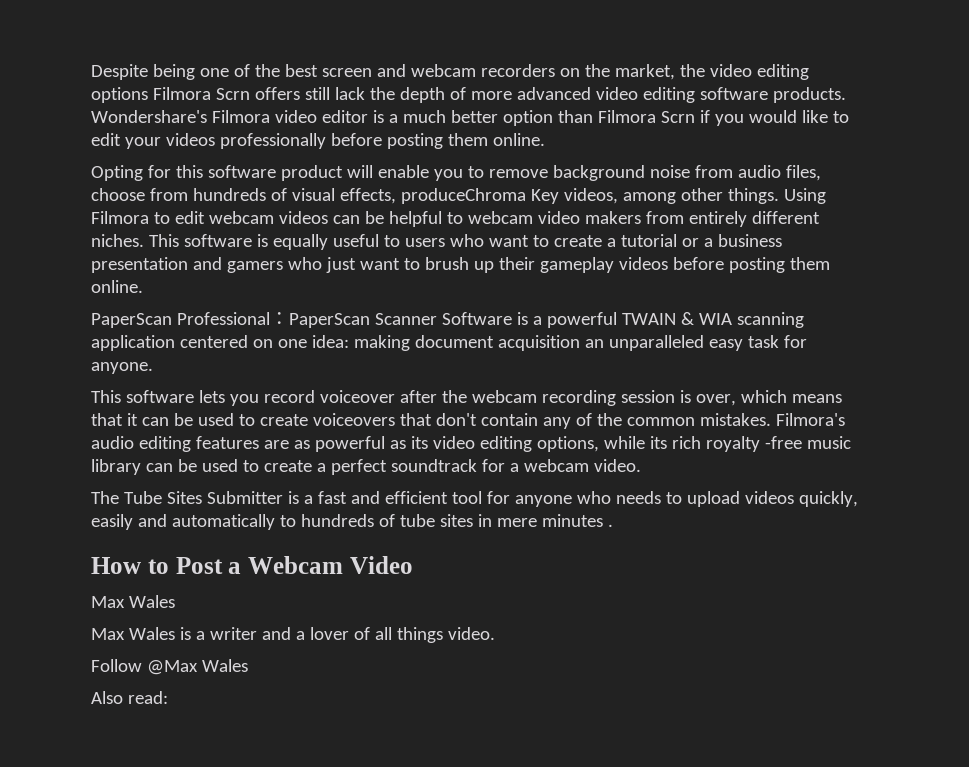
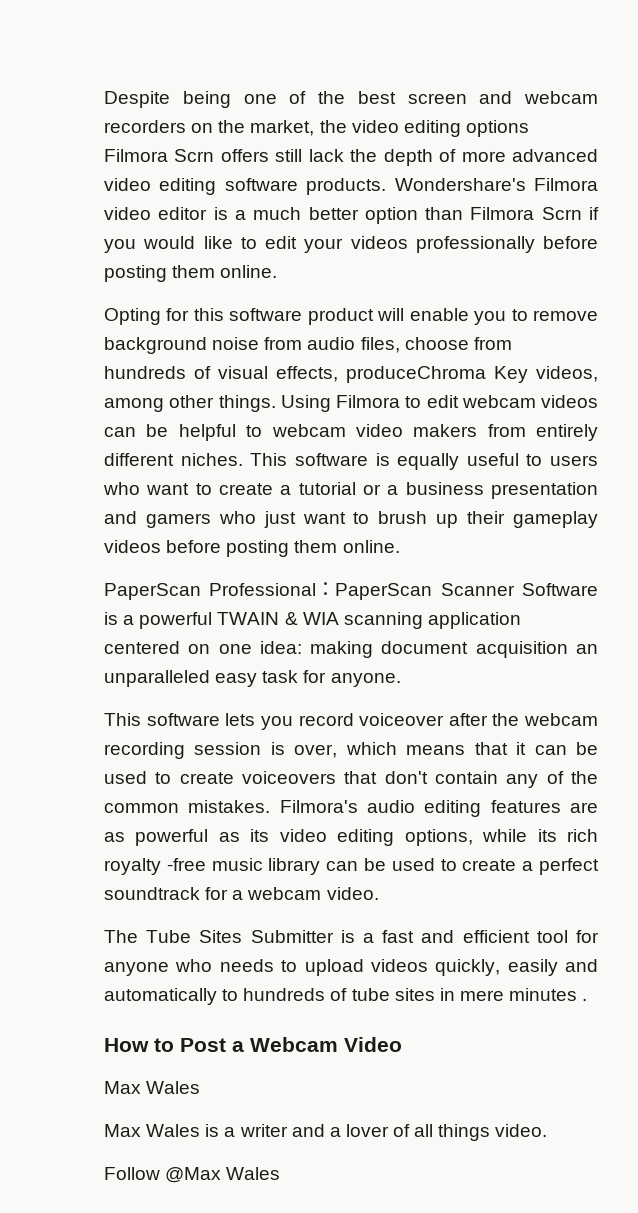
- Also read:

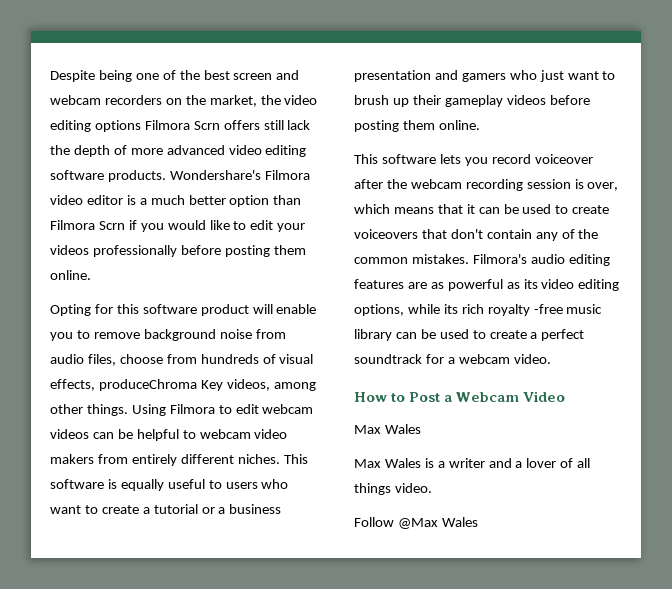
- PaperScan Professional：PaperScan Scanner Software is a powerful TWAIN & WIA scanning application centered on one idea: making document acquisition an unparalleled easy task for anyone.
- The Tube Sites Submitter is a fast and efficient tool for anyone who needs to upload videos quickly, easily and automatically to hundreds of tube sites in mere minutes .

